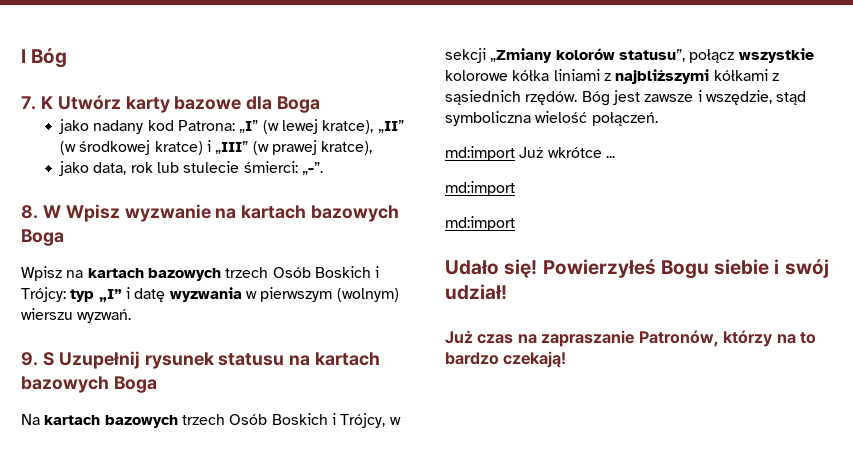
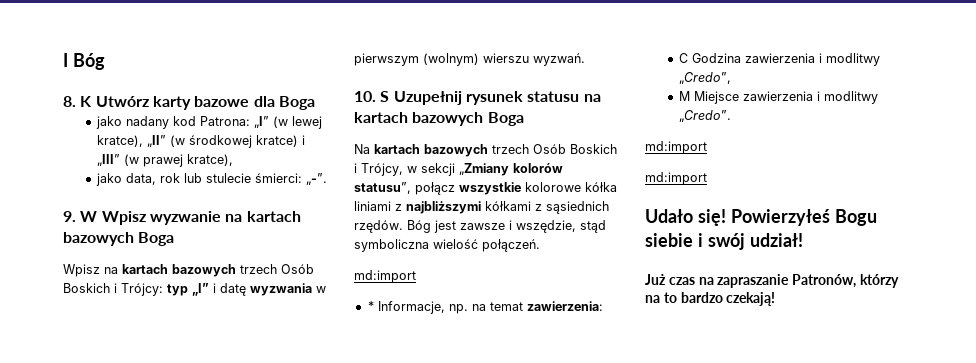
- 7. K Utwórz karty bazowe dla Boga
+ 8. K Utwórz karty bazowe dla Boga
- 8. W Wpisz wyzwanie na kartach bazowych Boga
+ 9. W Wpisz wyzwanie na kartach bazowych Boga
- 9. S Uzupełnij rysunek statusu na kartach bazowych Boga
+ 10. S Uzupełnij rysunek statusu na kartach bazowych Boga
  Bóg jest zawsze i wszędzie, stąd symboliczna wielość połączeń.
- md:import Już wkrótce ...
+ md:import
+ * Informacje, np. na temat zawierzenia:
+ C Godzina zawierzenia i modlitwy „Credo”,
+ M Miejsce zawierzenia i modlitwy „Credo”.

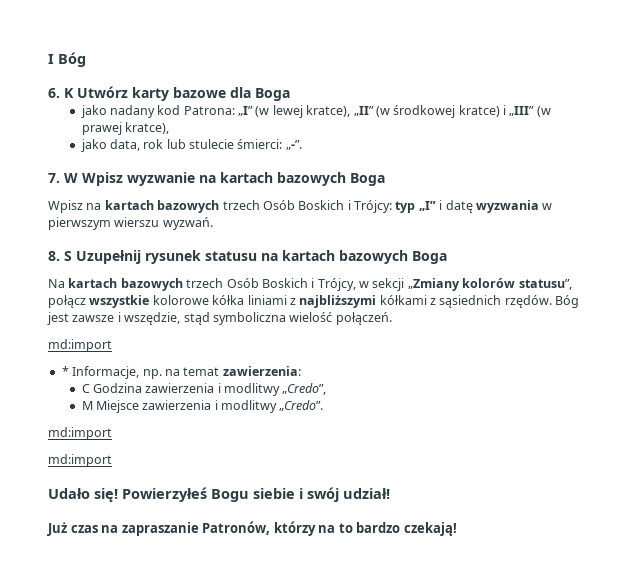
- 8. K Utwórz karty bazowe dla Boga
+ 6. K Utwórz karty bazowe dla Boga
- 9. W Wpisz wyzwanie na kartach bazowych Boga
+ 7. W Wpisz wyzwanie na kartach bazowych Boga
- Wpisz na kartach bazowych trzech Osób Boskich i Trójcy: typ „I” i datę wyzwania w pierwszym (wolnym) wierszu wyzwań.
+ Wpisz na kartach bazowych trzech Osób Boskich i Trójcy: typ „I” i datę wyzwania w pierwszym wierszu wyzwań.
- 10. S Uzupełnij rysunek statusu na kartach bazowych Boga
+ 8. S Uzupełnij rysunek statusu na kartach bazowych Boga

